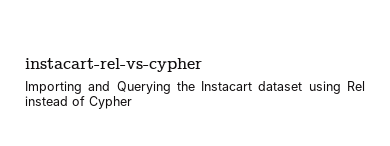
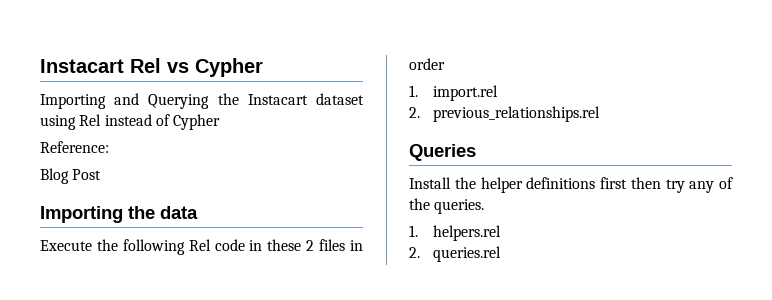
- instacart-rel-vs-cypher
+ Instacart Rel vs Cypher
+ Reference:
+ Blog Post
+ Importing the data
+ Execute the following Rel code in these 2 files in order
+ 1. import.rel
+ 2. previous_relationships.rel
+ Queries
+ Install the helper definitions first then try any of the queries.
+ 1. helpers.rel
+ 2. queries.rel

